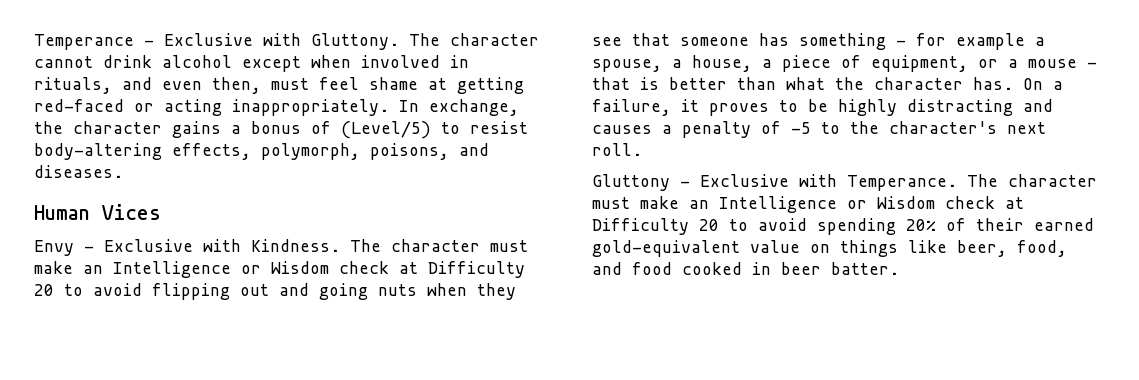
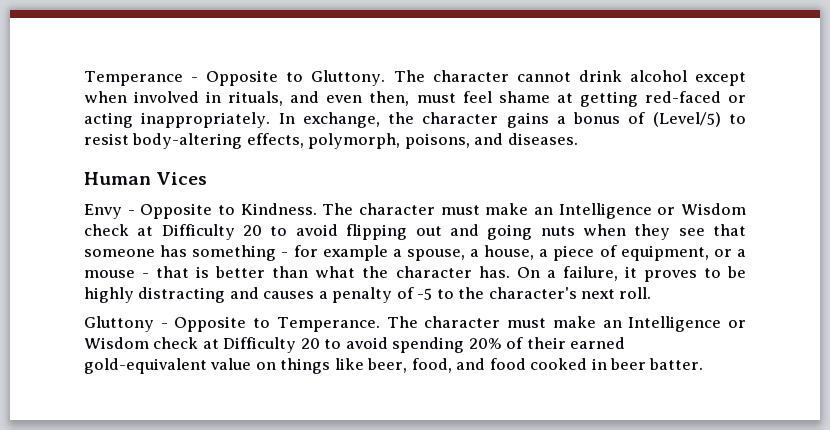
- Temperance - Exclusive with Gluttony.
+ Temperance - Opposite to Gluttony.
- Envy - Exclusive with Kindness.
+ Envy - Opposite to Kindness.
- Gluttony - Exclusive with Temperance.
+ Gluttony - Opposite to Temperance.

